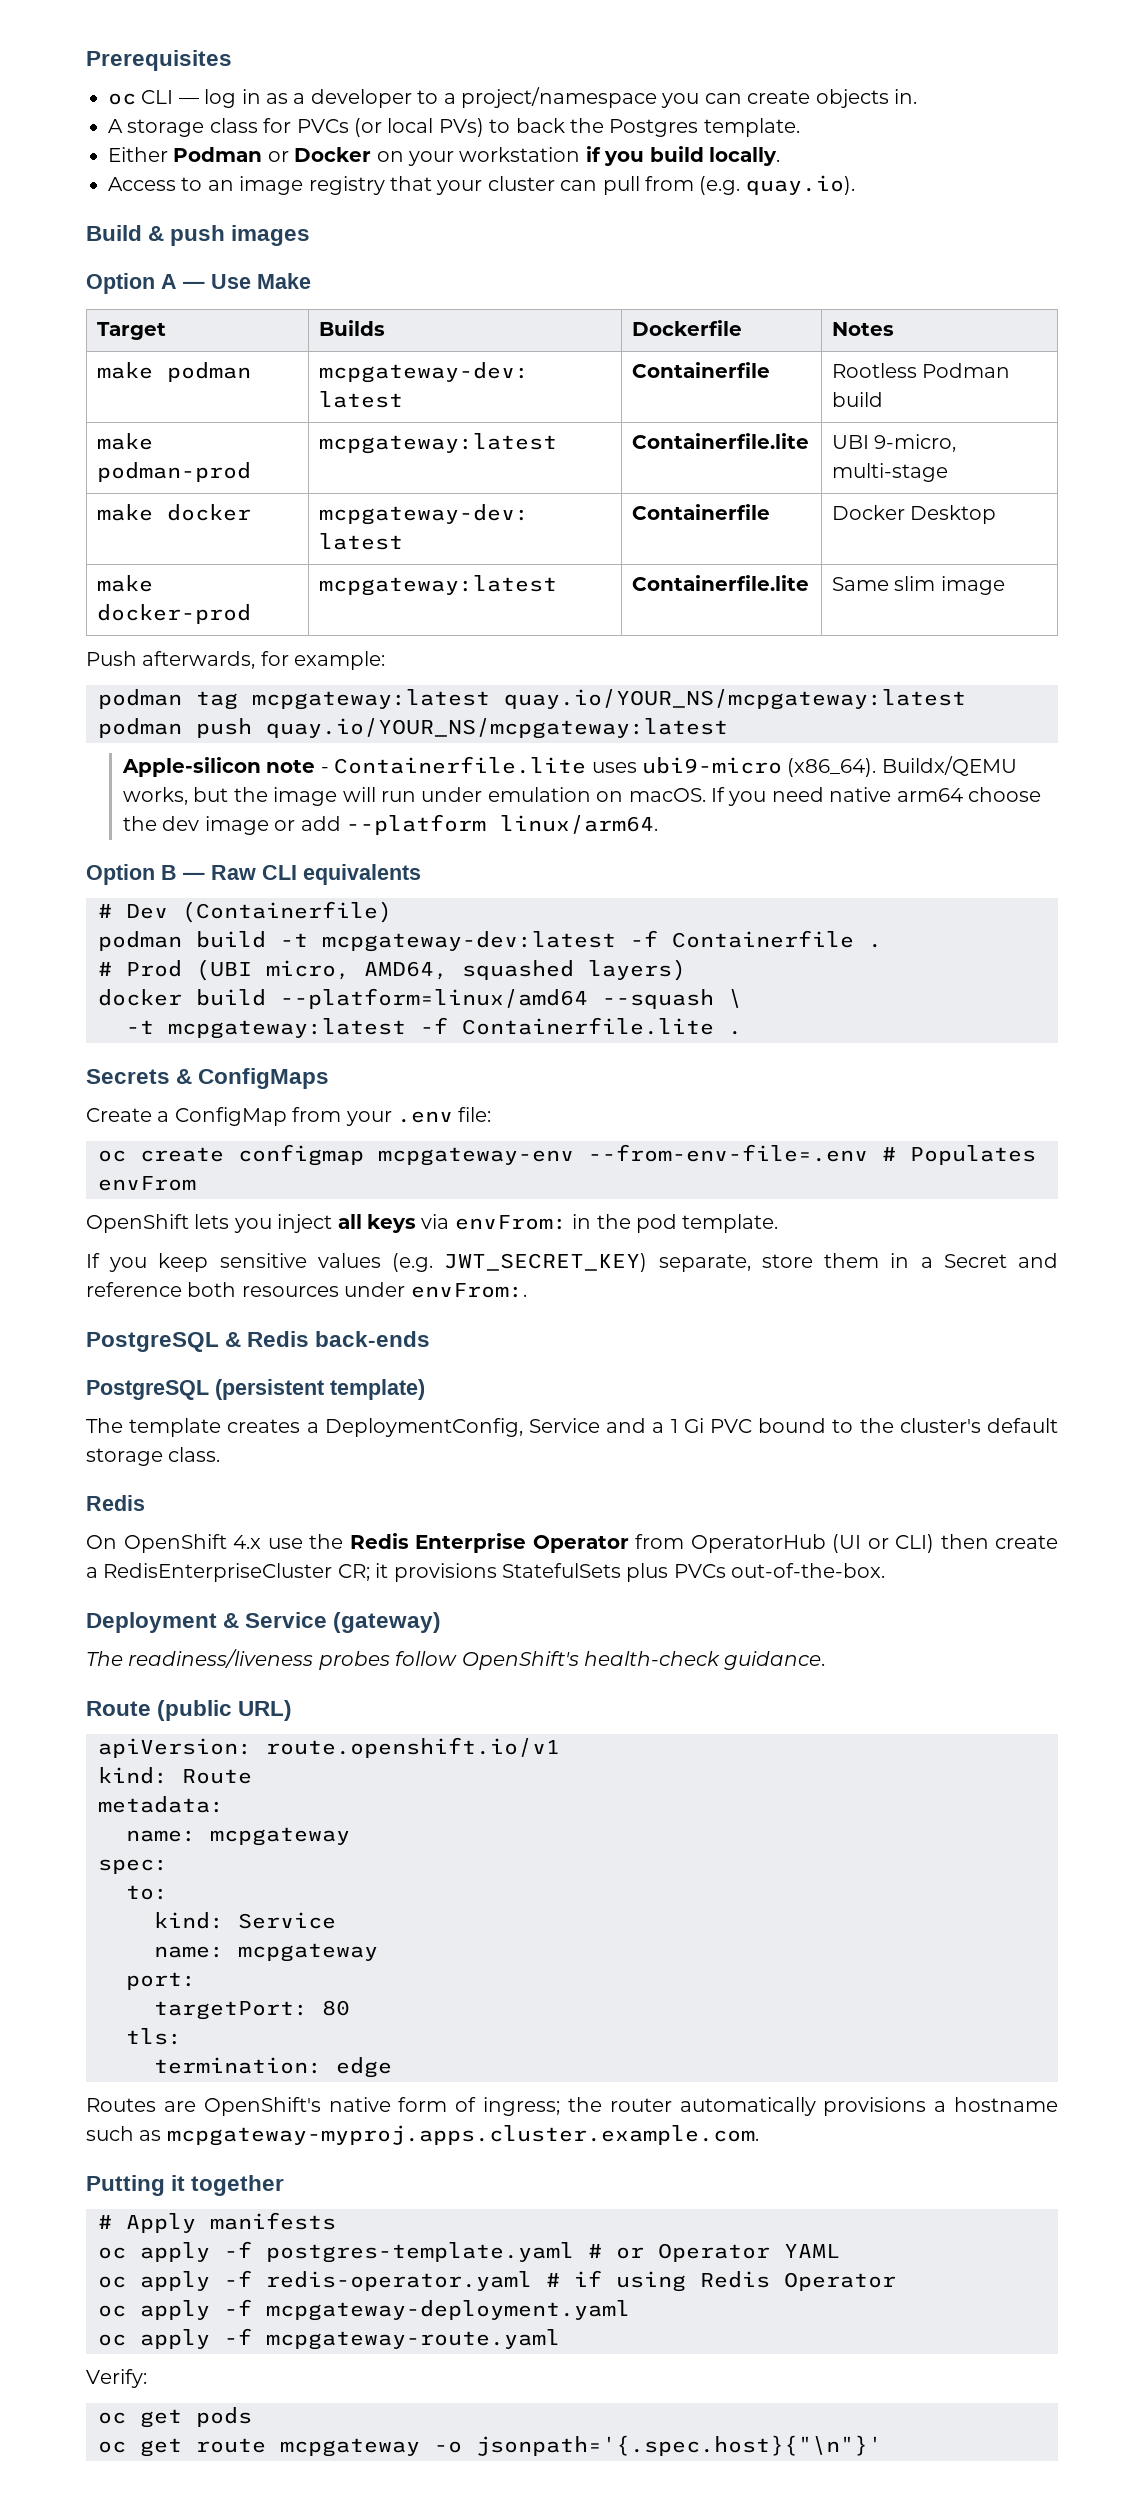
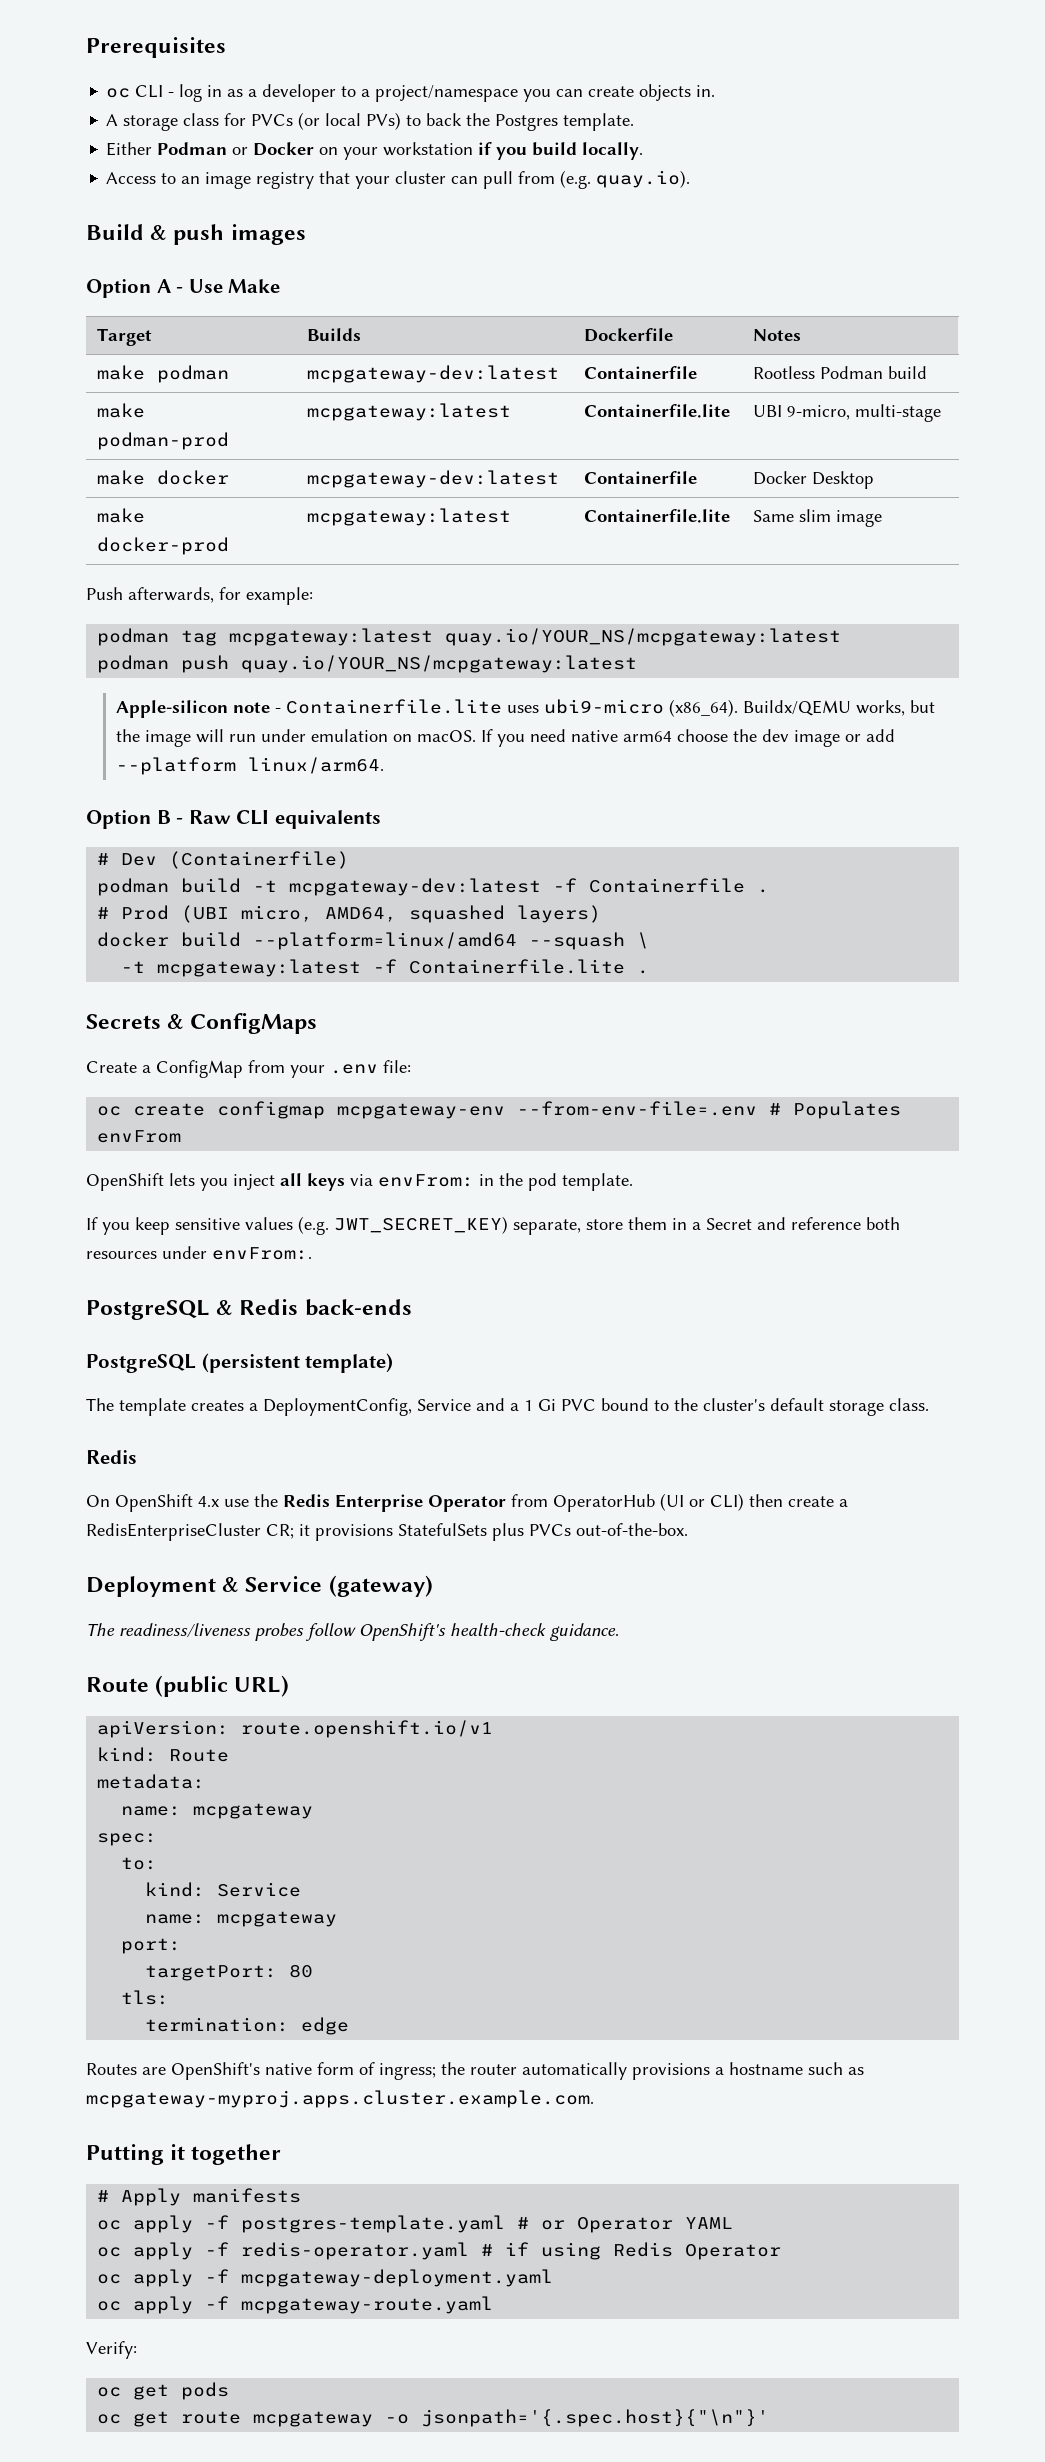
- oc CLI — log in as a developer to a project/namespace you can create objects in.
+ oc CLI - log in as a developer to a project/namespace you can create objects in.
- Option A — Use Make
+ Option A - Use Make
- Option B — Raw CLI equivalents
+ Option B - Raw CLI equivalents

